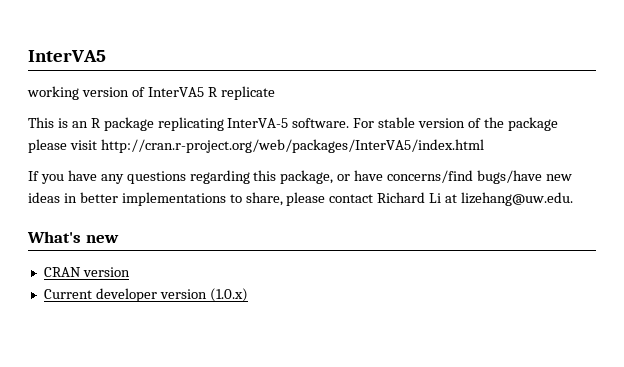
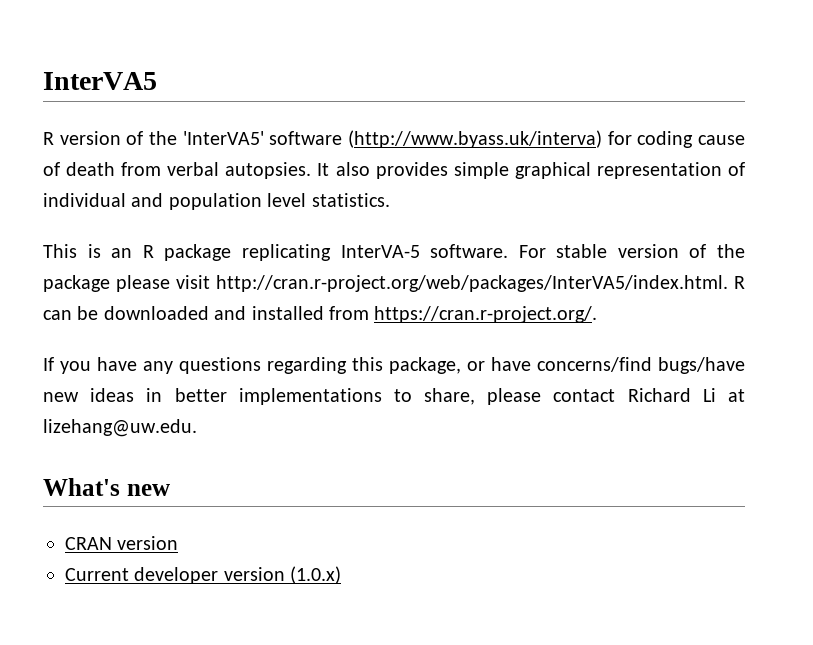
- working version of InterVA5 R replicate
+ R version of the 'InterVA5' software (http://www.byass.uk/interva) for coding cause of death from verbal autopsies. It also provides simple graphical representation of individual and population level statistics.
- For stable version of the package please visit http://cran.r-project.org/web/packages/InterVA5/index.html
+ For stable version of the package please visit http://cran.r-project.org/web/packages/InterVA5/index.html. R can be downloaded and installed from https://cran.r-project.org/.

